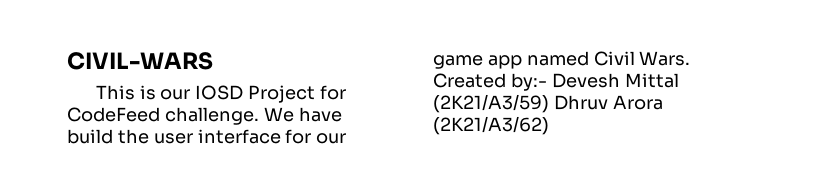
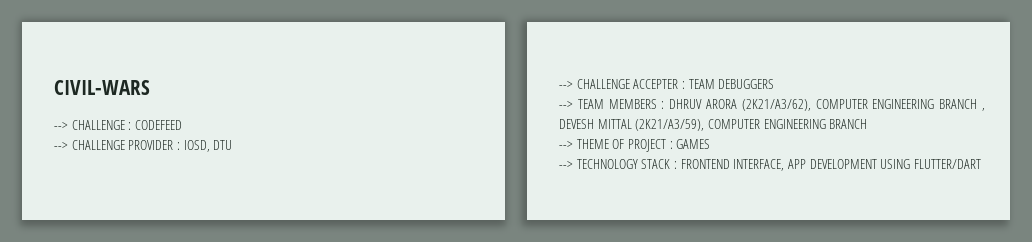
- This is our IOSD Project for CodeFeed challenge. We have build the user interface for our game app named Civil Wars. Created by:- Devesh Mittal (2K21/A3/59) Dhruv Arora (2K21/A3/62)
+ --> CHALLENGE : CODEFEED
+ --> CHALLENGE PROVIDER : IOSD, DTU
+ --> CHALLENGE ACCEPTER : TEAM DEBUGGERS
+ --> TEAM MEMBERS : DHRUV ARORA (2K21/A3/62), COMPUTER ENGINEERING BRANCH , DEVESH MITTAL (2K21/A3/59), COMPUTER ENGINEERING BRANCH
+ --> THEME OF PROJECT : GAMES
+ --> TECHNOLOGY STACK : FRONTEND INTERFACE, APP DEVELOPMENT USING FLUTTER/DART

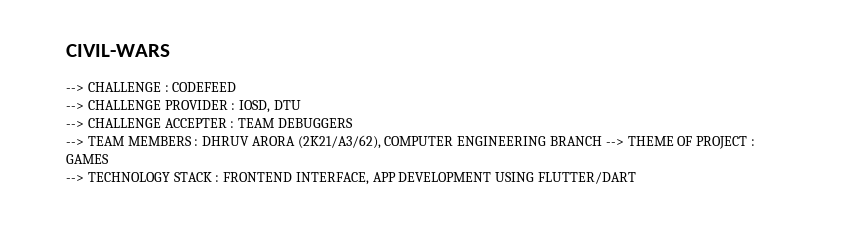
- --> TEAM MEMBERS : DHRUV ARORA (2K21/A3/62), COMPUTER ENGINEERING BRANCH , DEVESH MITTAL (2K21/A3/59), COMPUTER ENGINEERING BRANCH
- --> THEME OF PROJECT : GAMES
+ --> TEAM MEMBERS : DHRUV ARORA (2K21/A3/62), COMPUTER ENGINEERING BRANCH --> THEME OF PROJECT : GAMES

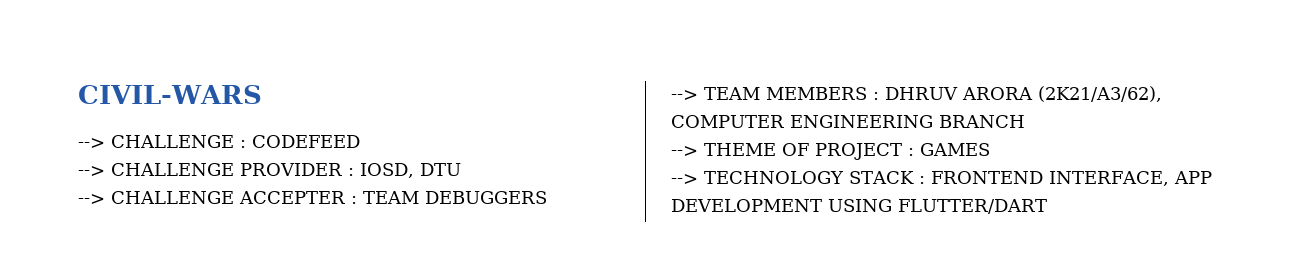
- --> TEAM MEMBERS : DHRUV ARORA (2K21/A3/62), COMPUTER ENGINEERING BRANCH --> THEME OF PROJECT : GAMES
+ --> TEAM MEMBERS : DHRUV ARORA (2K21/A3/62), COMPUTER ENGINEERING BRANCH
+ --> THEME OF PROJECT : GAMES

